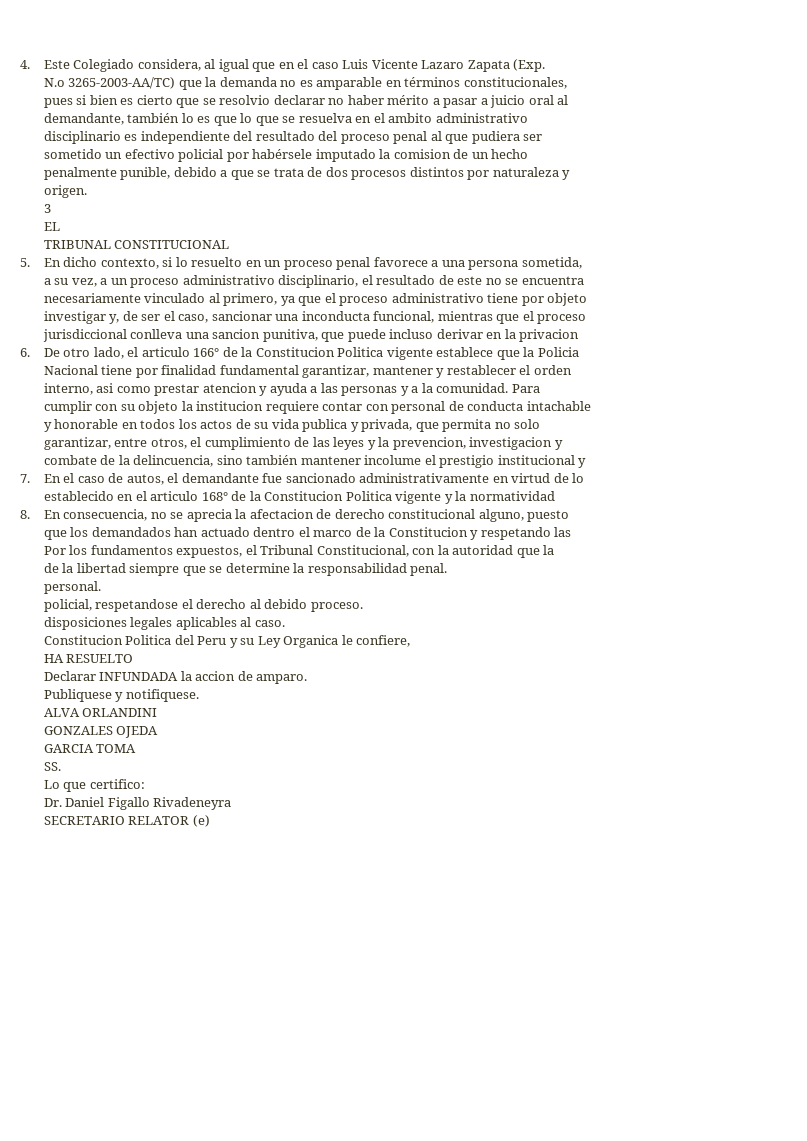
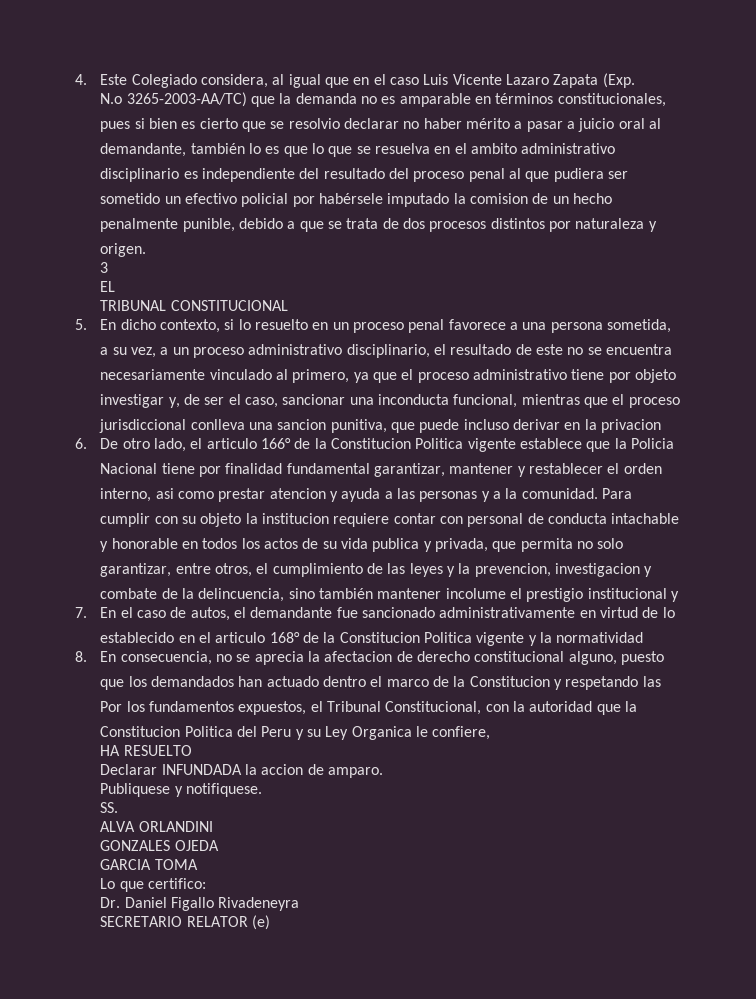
- de la libertad siempre que se determine la responsabilidad penal.
- personal.
- policial, respetandose el derecho al debido proceso.
- disposiciones legales aplicables al caso.
+ SS.
- SS.

